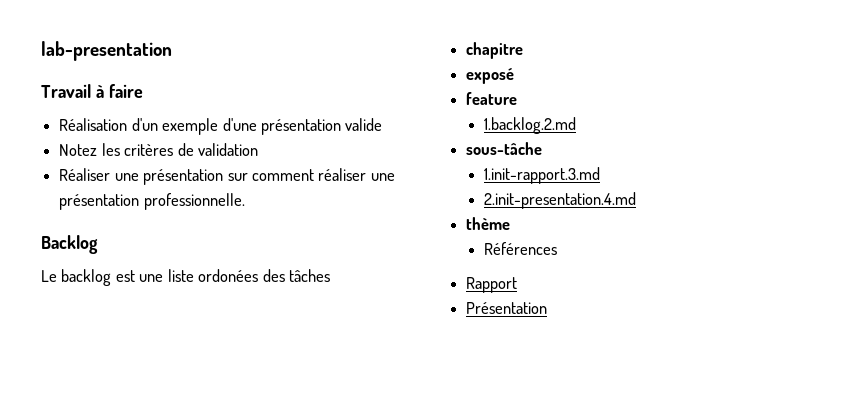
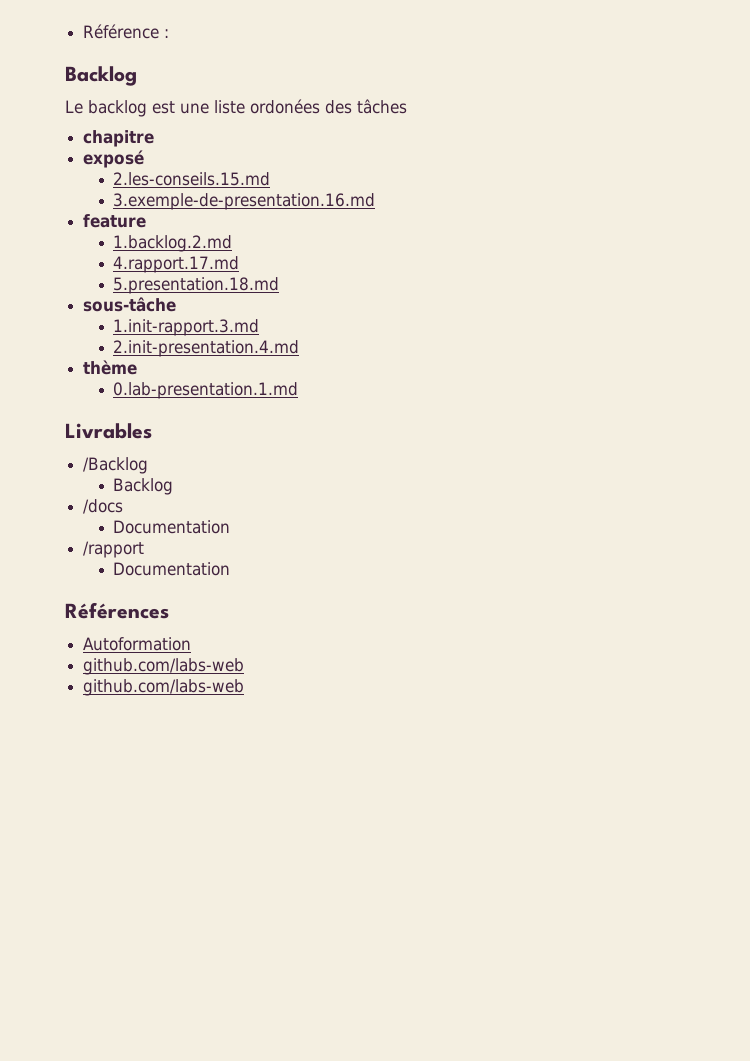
- lab-presentation
- Travail à faire
- Réalisation d'un exemple d'une présentation valide
- Notez les critères de validation
- Réaliser une présentation sur comment réaliser une présentation professionnelle.
+ Référence :
+ 2.les-conseils.15.md
+ 3.exemple-de-presentation.16.md
+ 4.rapport.17.md
+ 5.presentation.18.md
+ 0.lab-presentation.1.md
+ Livrables
+ /Backlog
+ Backlog
+ /docs
+ Documentation
+ /rapport
+ Documentation
  Références
- Rapport
- Présentation
+ Autoformation
+ github.com/labs-web
+ github.com/labs-web

